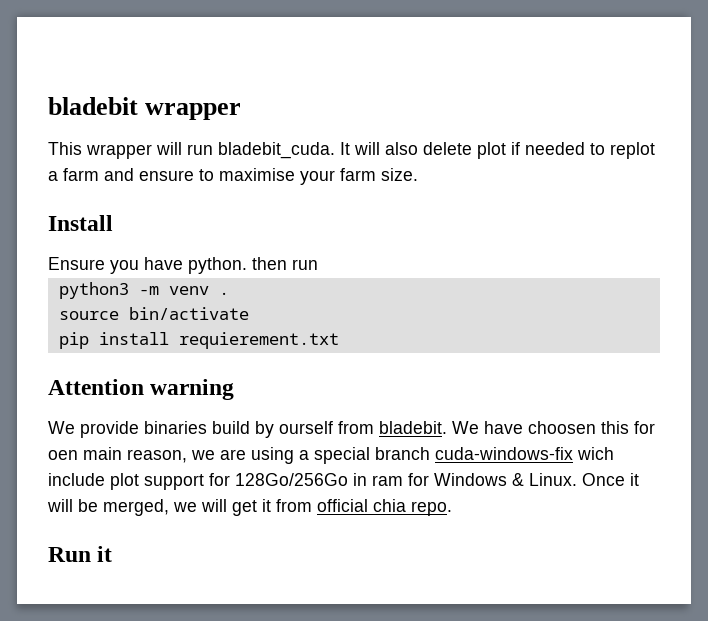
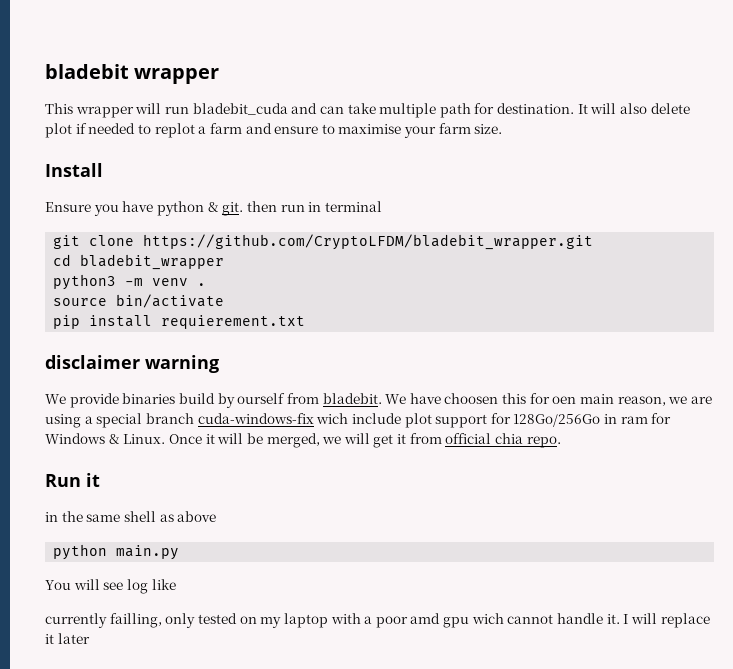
- This wrapper will run bladebit_cuda.
+ This wrapper will run bladebit_cuda and can take multiple path for destination.
- Ensure you have python. then run
+ Ensure you have python & git. then run in terminal
+ git clone https://github.com/CryptoLFDM/bladebit_wrapper.git
+ cd bladebit_wrapper
- Attention warning
+ disclaimer warning
+ in the same shell as above
+ python main.py
+ You will see log like
+ currently failling, only tested on my laptop with a poor amd gpu wich cannot handle it. I will replace it later

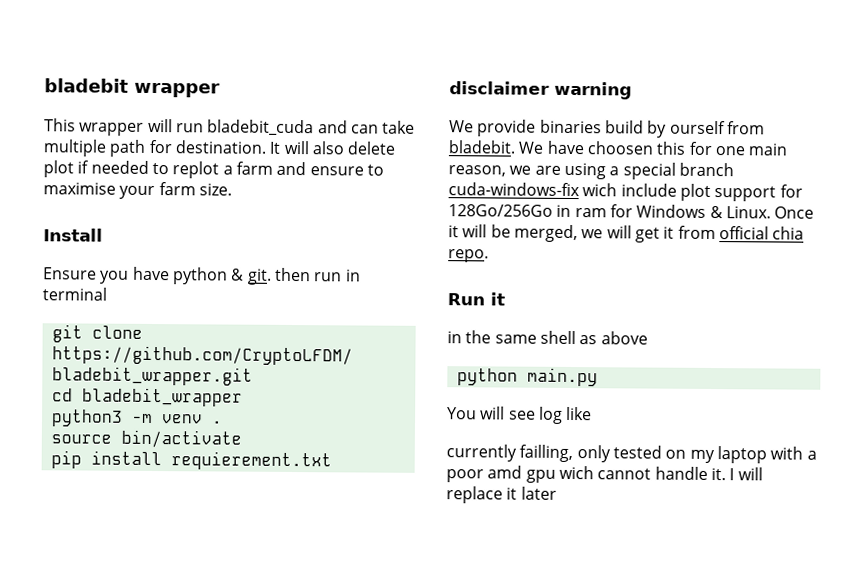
- We have choosen this for oen main reason, we are using a special branch cuda-windows-fix wich include plot support for 128Go/256Go in ram for Windows & Linux.
+ We have choosen this for one main reason, we are using a special branch cuda-windows-fix wich include plot support for 128Go/256Go in ram for Windows & Linux.

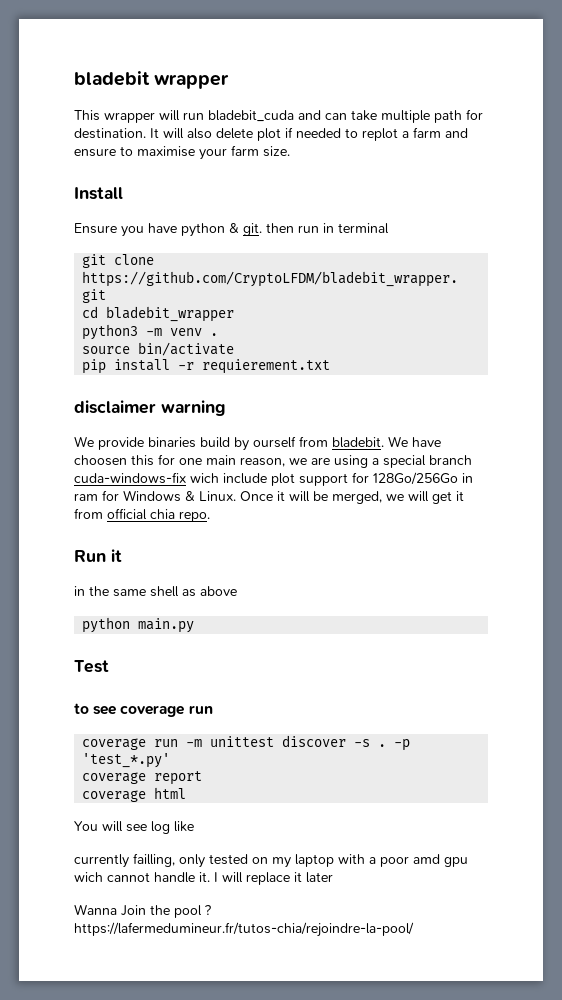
- pip install requierement.txt
+ pip install -r requierement.txt
+ Test
+ to see coverage run
+ coverage run -m unittest discover -s . -p 'test_*.py'
+ coverage report
+ coverage html
+ Wanna Join the pool ? https://lafermedumineur.fr/tutos-chia/rejoindre-la-pool/

